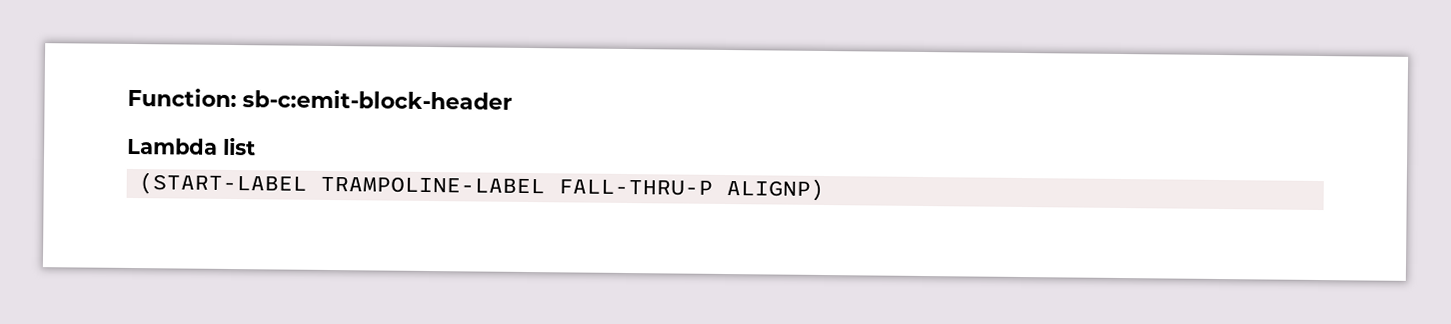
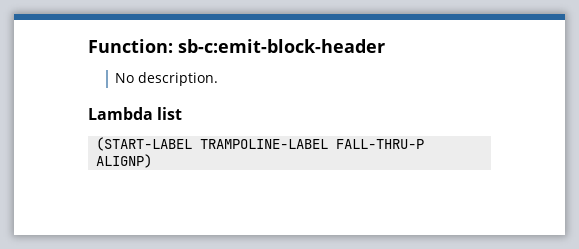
+ No description.

